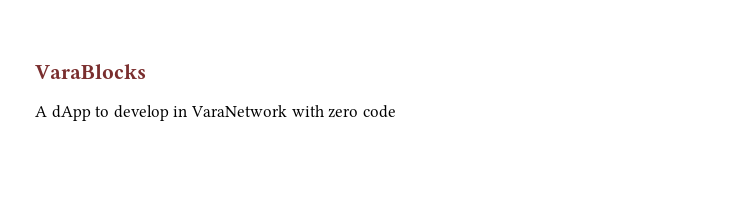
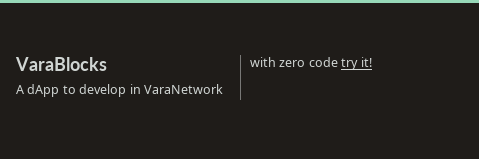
- A dApp to develop in VaraNetwork with zero code
+ A dApp to develop in VaraNetwork with zero code try it!

